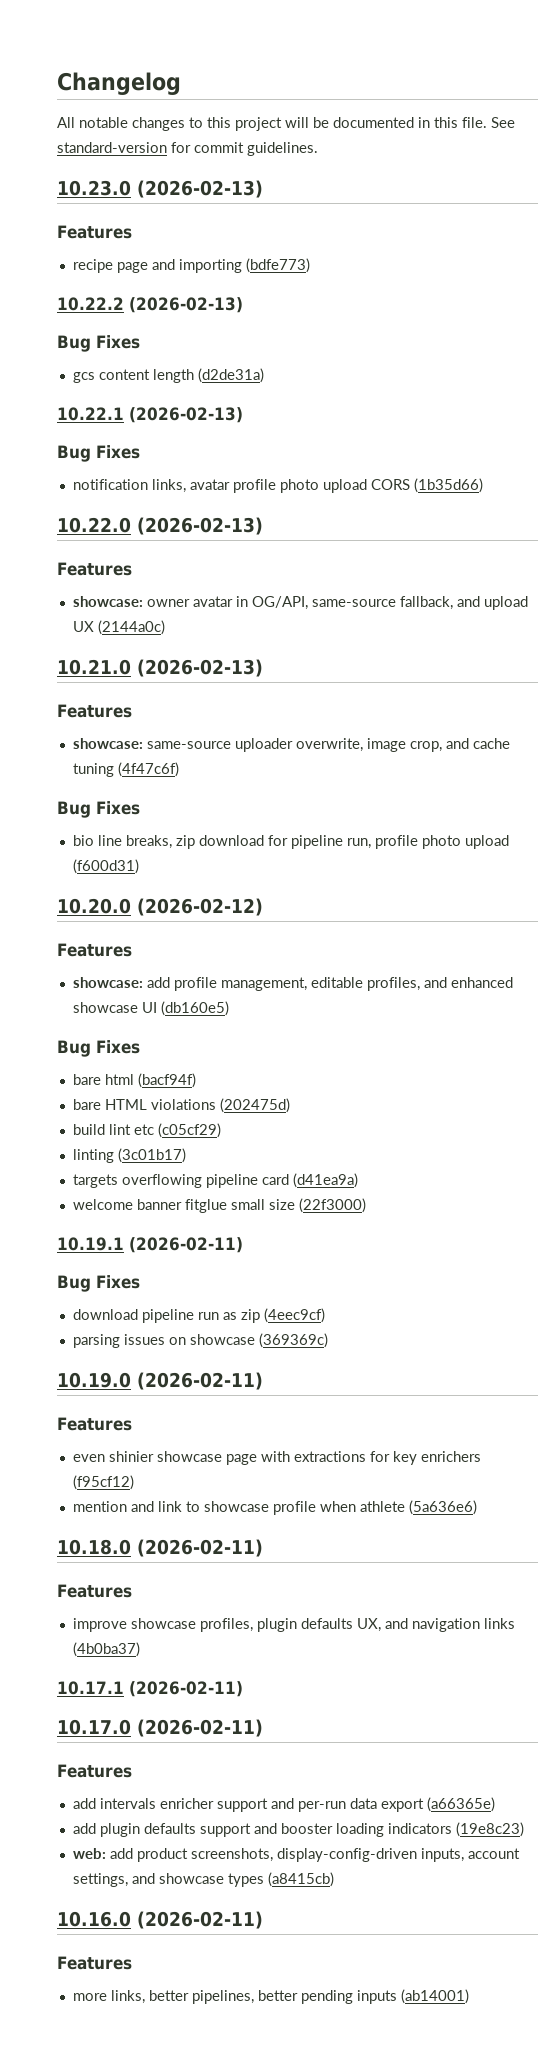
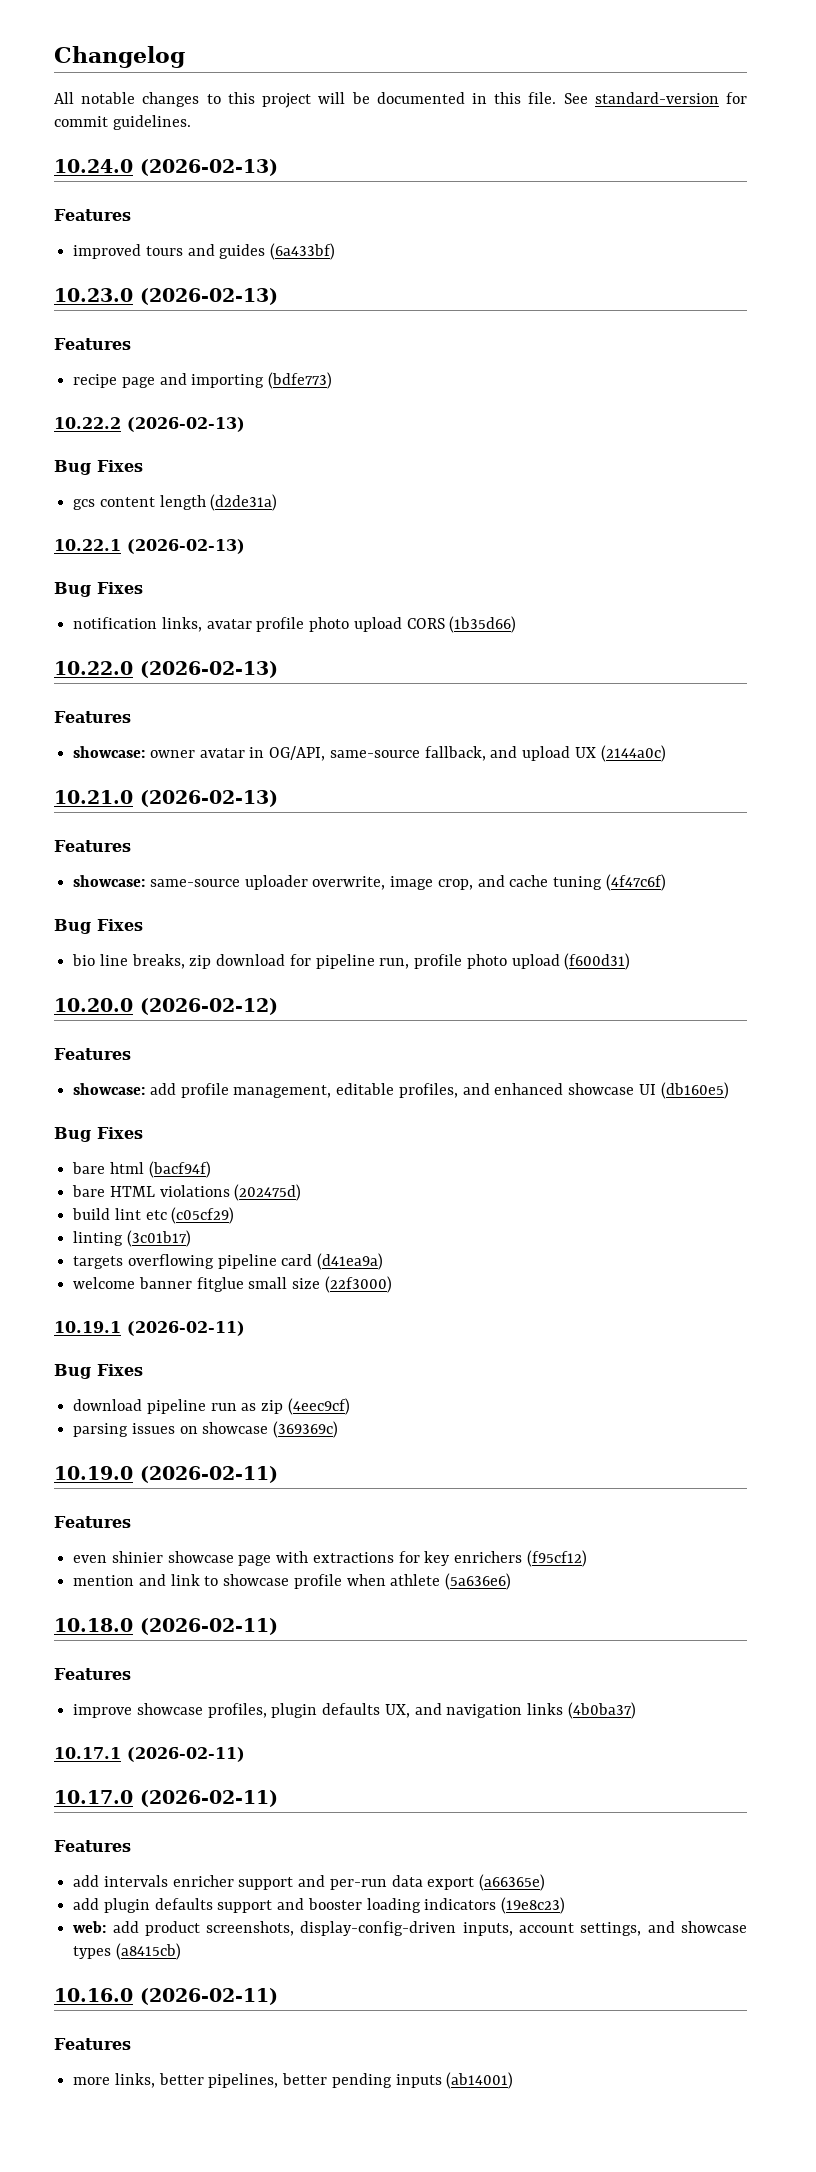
+ 10.24.0 (2026-02-13)
+ Features
+ improved tours and guides (6a433bf)

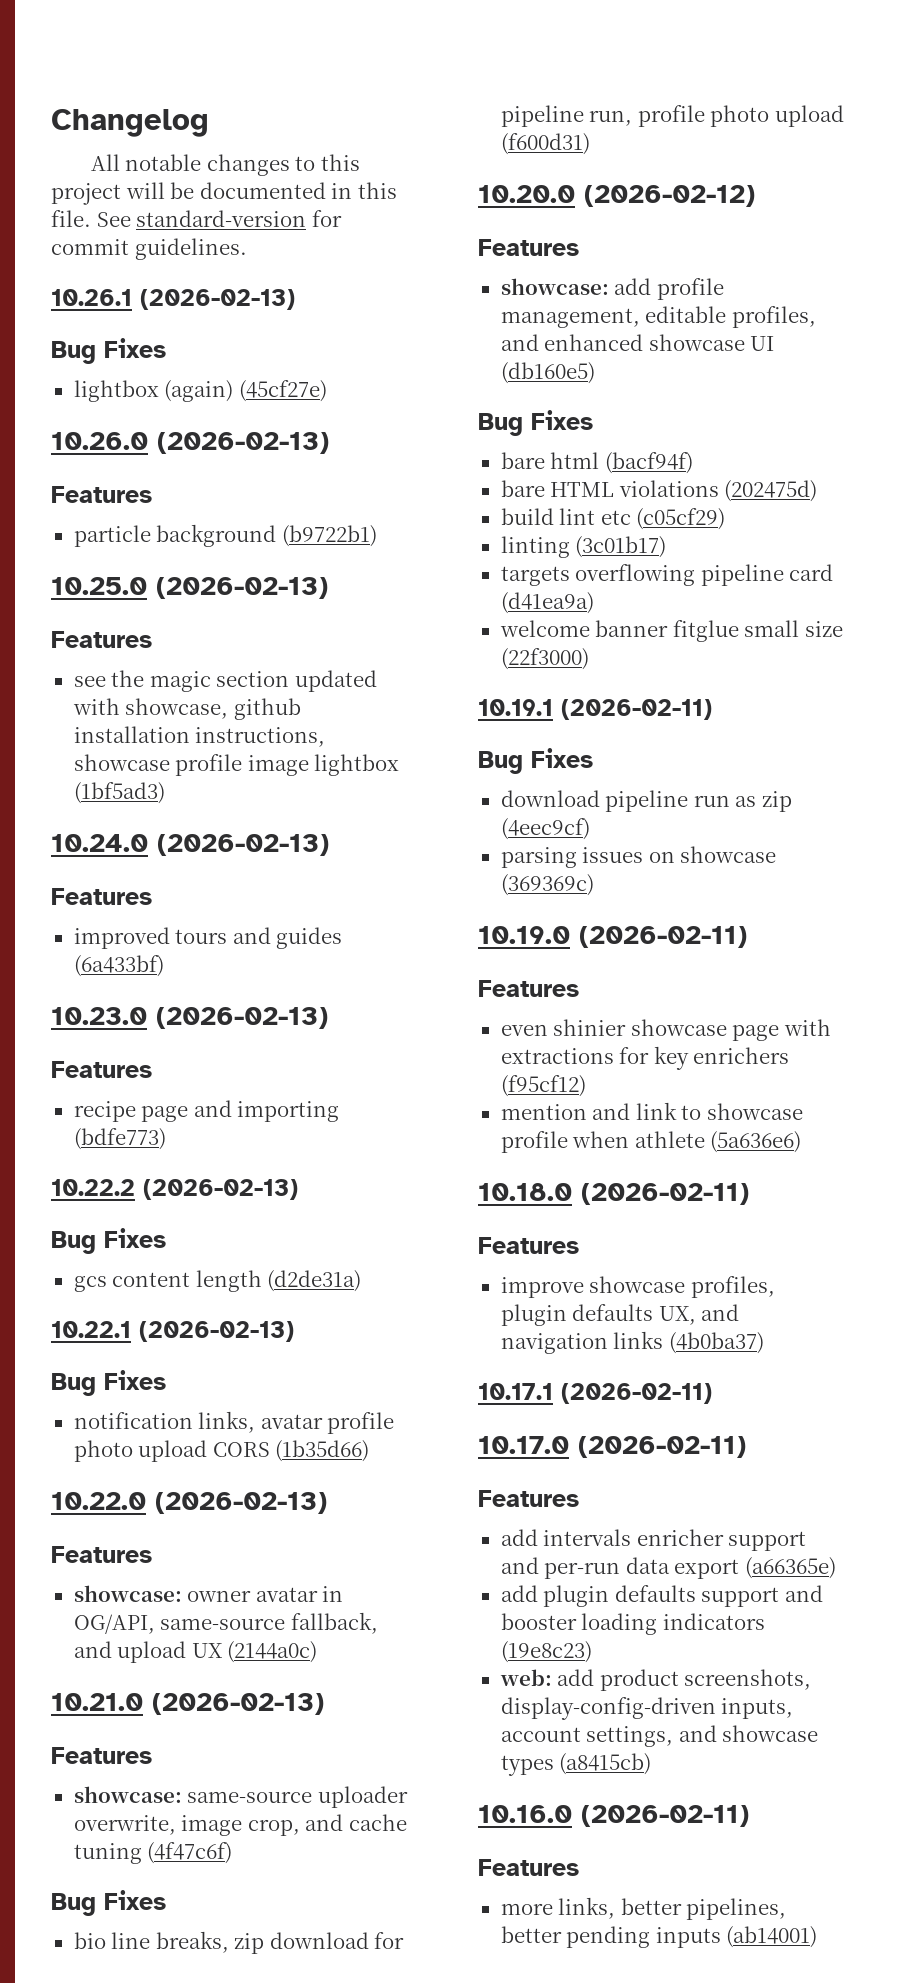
+ 10.26.1 (2026-02-13)
+ Bug Fixes
+ lightbox (again) (45cf27e)
+ 10.26.0 (2026-02-13)
+ Features
+ particle background (b9722b1)
+ 10.25.0 (2026-02-13)
+ Features
+ see the magic section updated with showcase, github installation instructions, showcase profile image lightbox (1bf5ad3)

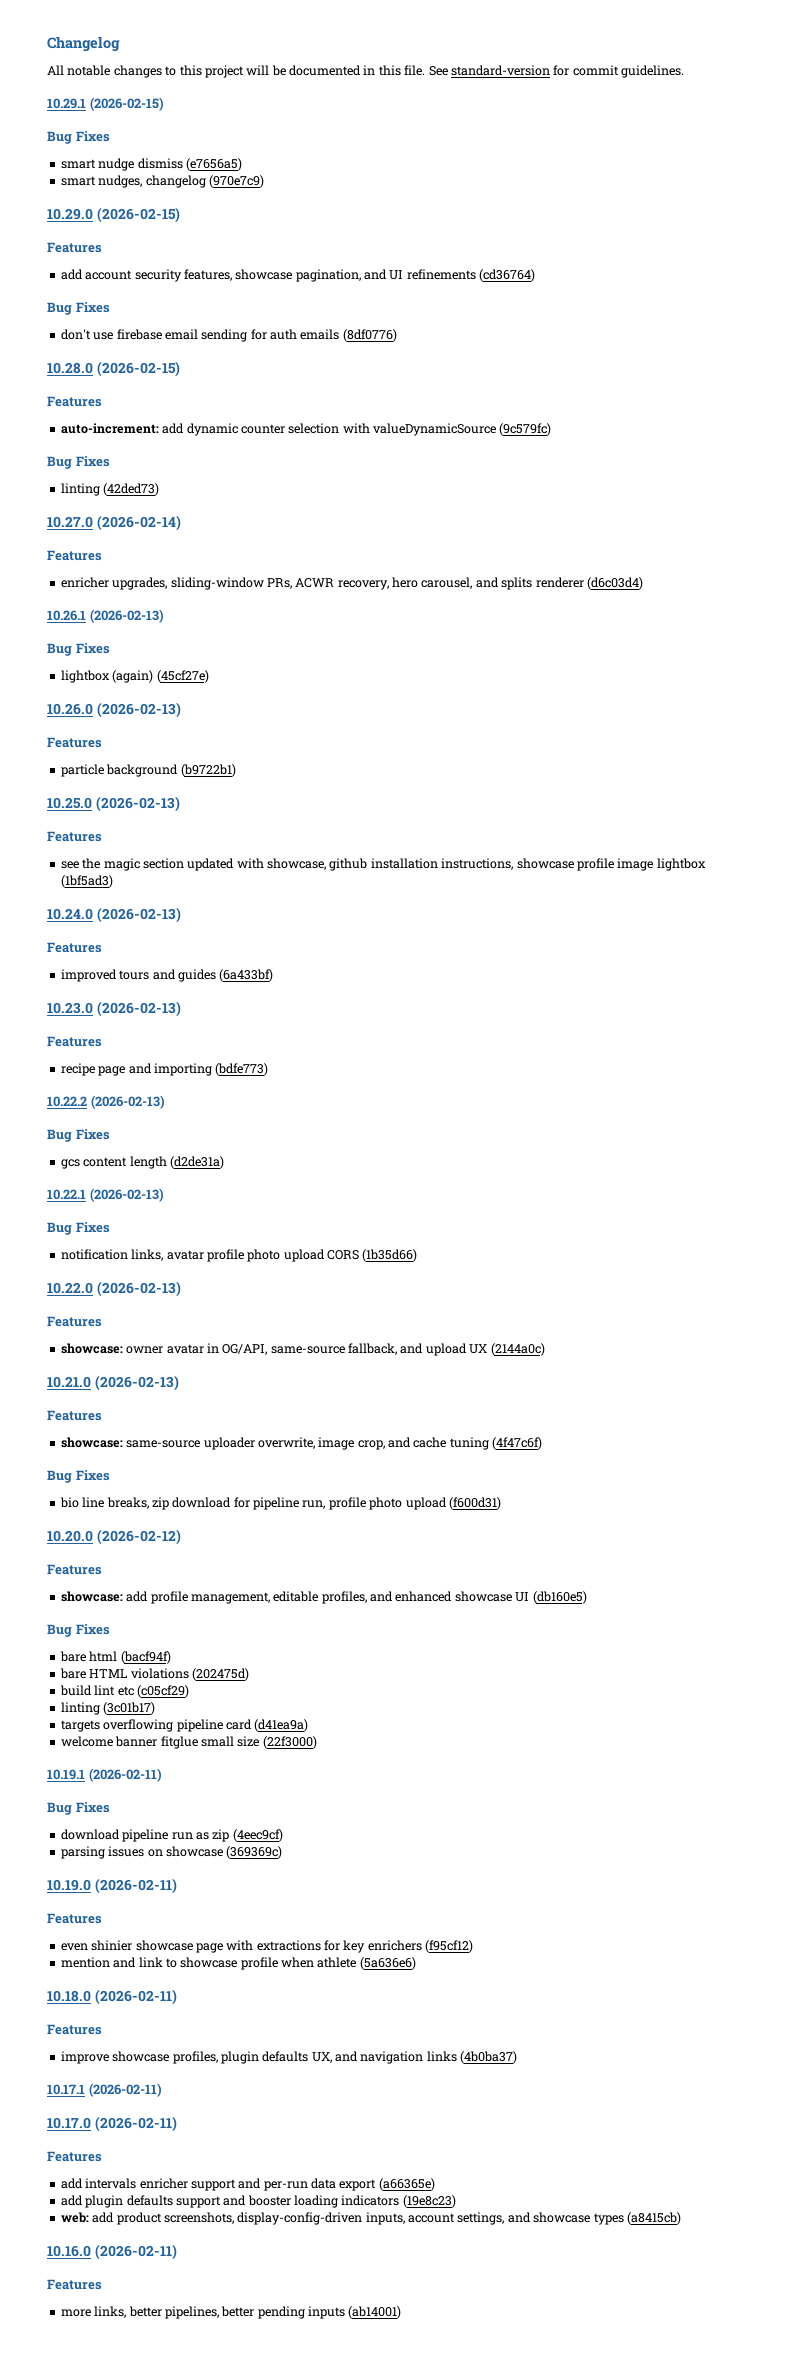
+ 10.29.1 (2026-02-15)
+ Bug Fixes
+ smart nudge dismiss (e7656a5)
+ smart nudges, changelog (970e7c9)
+ 10.29.0 (2026-02-15)
+ Features
+ add account security features, showcase pagination, and UI refinements (cd36764)
+ Bug Fixes
+ don't use firebase email sending for auth emails (8df0776)
+ 10.28.0 (2026-02-15)
+ Features
+ auto-increment: add dynamic counter selection with valueDynamicSource (9c579fc)
+ Bug Fixes
+ linting (42ded73)
+ 10.27.0 (2026-02-14)
+ Features
+ enricher upgrades, sliding-window PRs, ACWR recovery, hero carousel, and splits renderer (d6c03d4)

